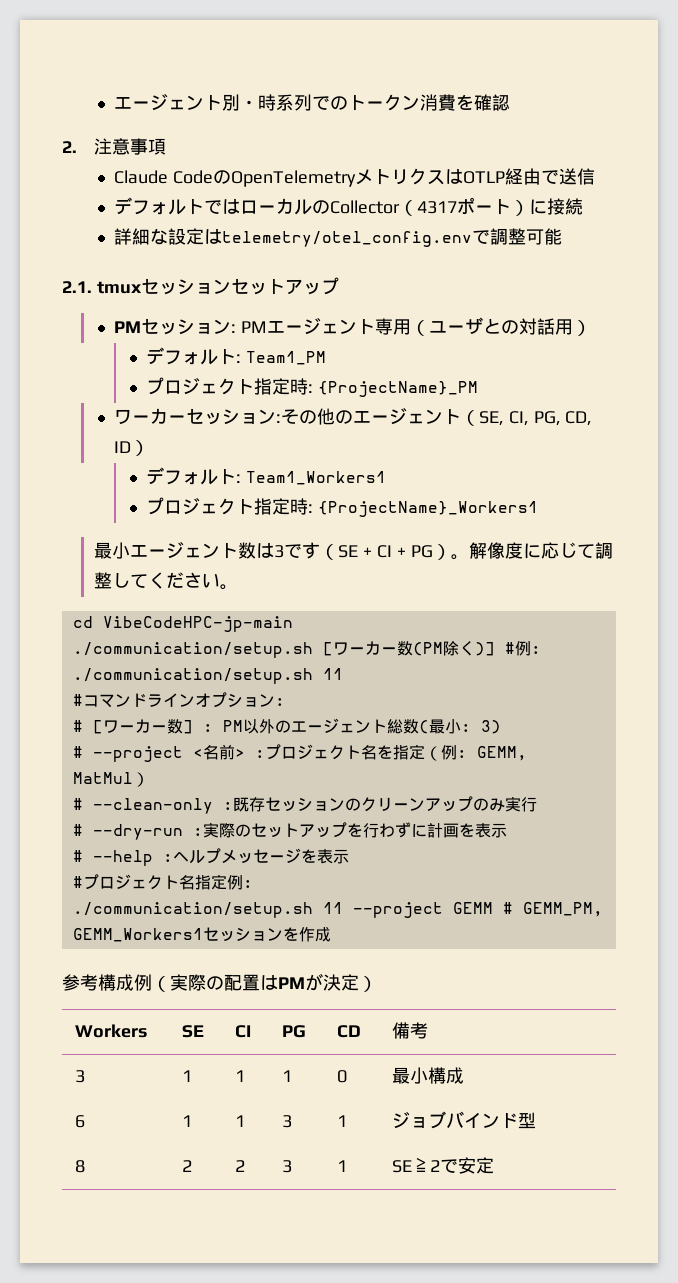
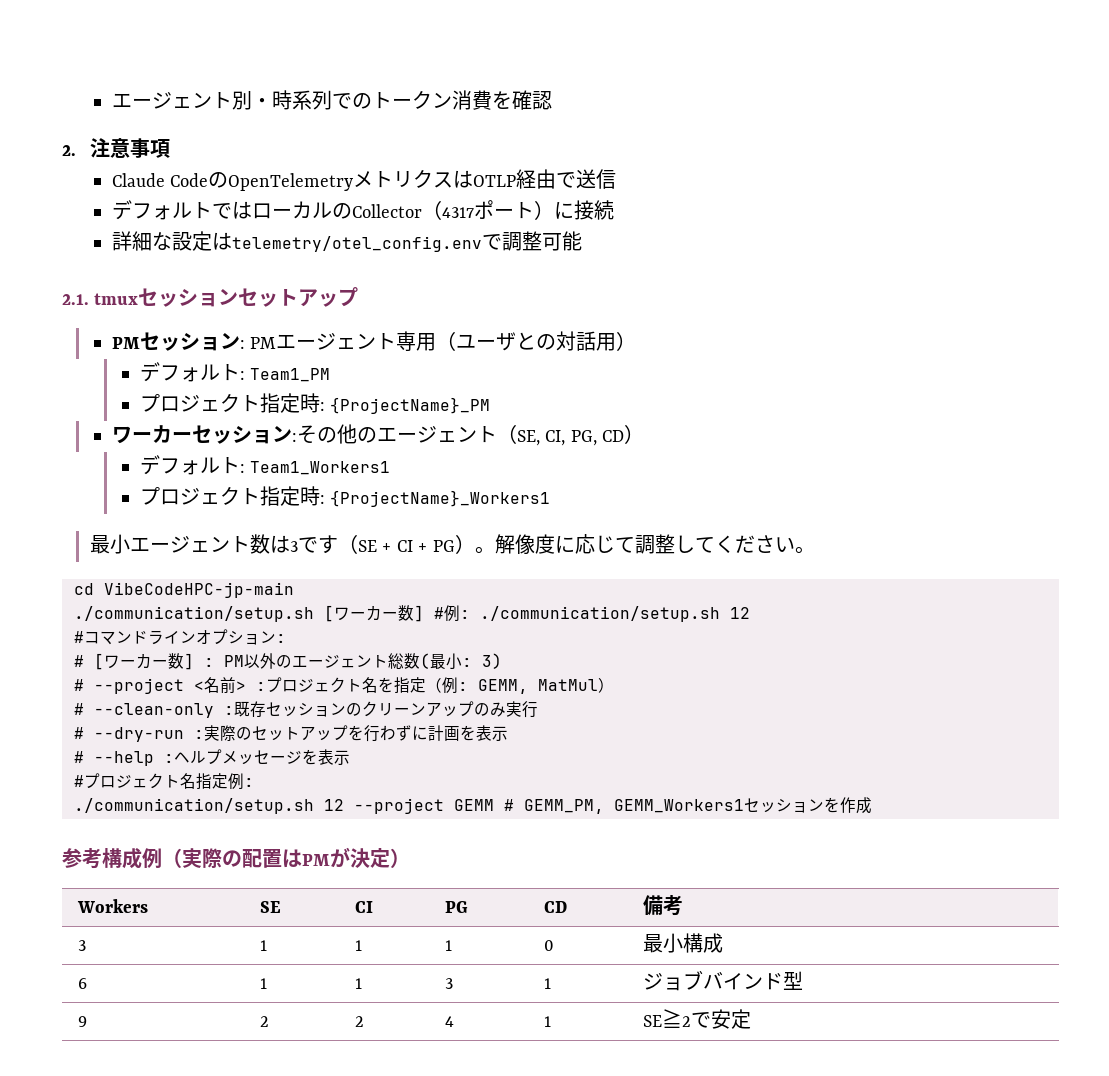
- ワーカーセッション:その他のエージェント（SE, CI, PG, CD, ID）
+ ワーカーセッション:その他のエージェント（SE, CI, PG, CD）
- ./communication/setup.sh [ワーカー数(PM除く)] #例: ./communication/setup.sh 11
+ ./communication/setup.sh [ワーカー数] #例: ./communication/setup.sh 12
- ./communication/setup.sh 11 --project GEMM # GEMM_PM, GEMM_Workers1セッションを作成
+ ./communication/setup.sh 12 --project GEMM # GEMM_PM, GEMM_Workers1セッションを作成
- 8 | 2 | 2 | 3 | 1 | SE≧2で安定
+ 9 | 2 | 2 | 4 | 1 | SE≧2で安定

